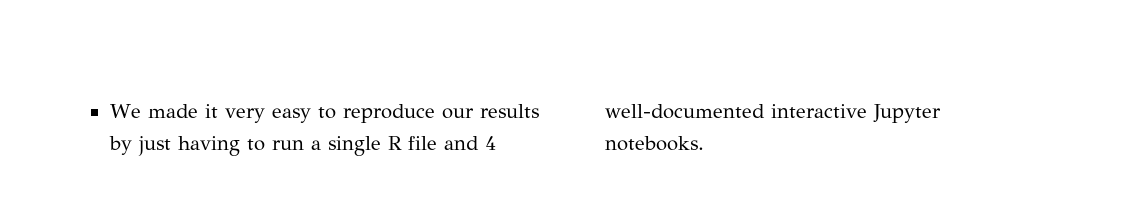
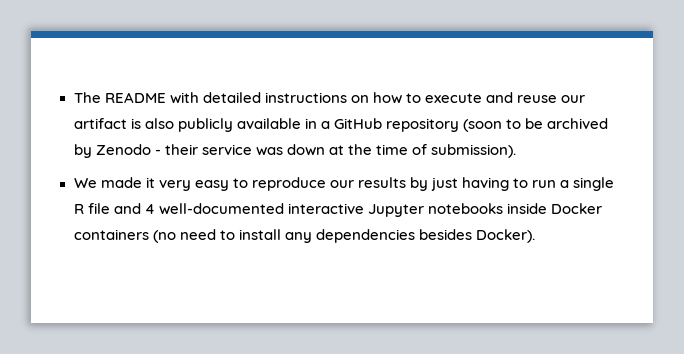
+ The README with detailed instructions on how to execute and reuse our artifact is also publicly available in a GitHub repository (soon to be archived by Zenodo - their service was down at the time of submission).
- We made it very easy to reproduce our results by just having to run a single R file and 4 well-documented interactive Jupyter notebooks.
+ We made it very easy to reproduce our results by just having to run a single R file and 4 well-documented interactive Jupyter notebooks inside Docker containers (no need to install any dependencies besides Docker).

